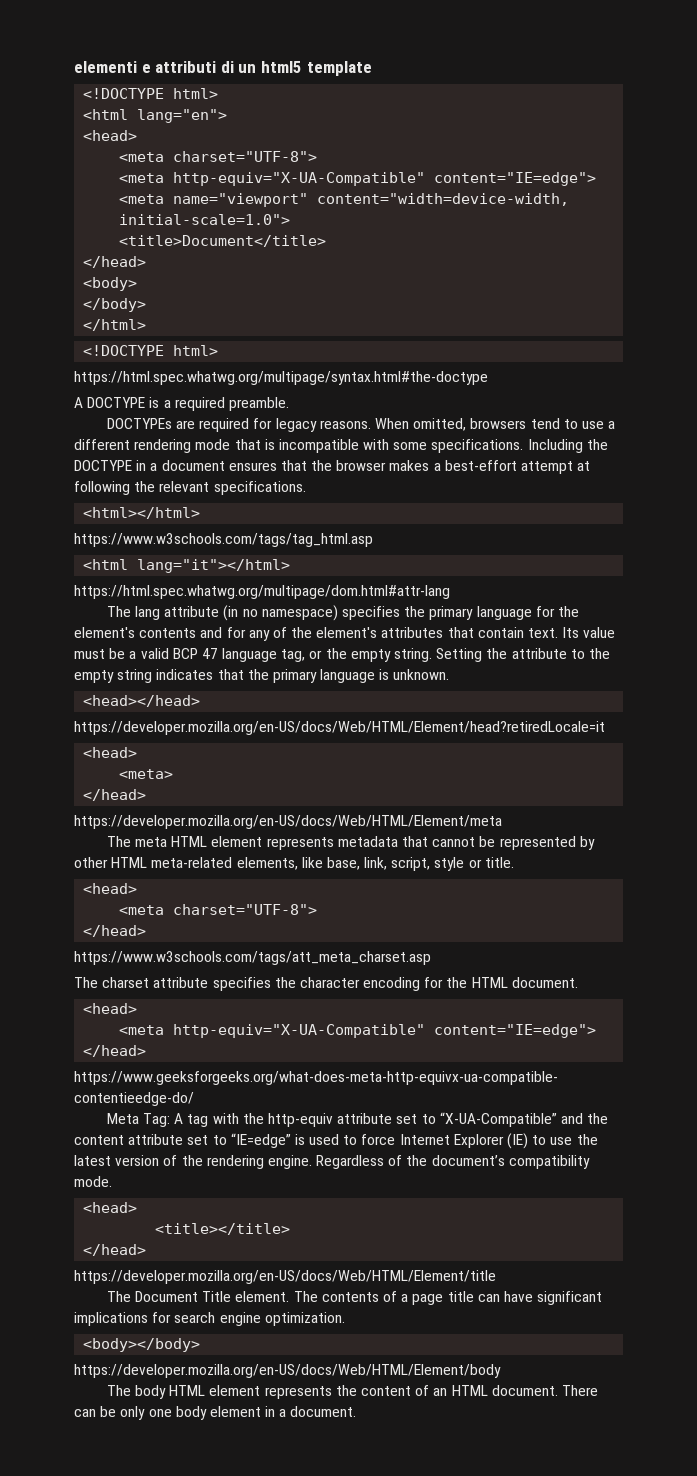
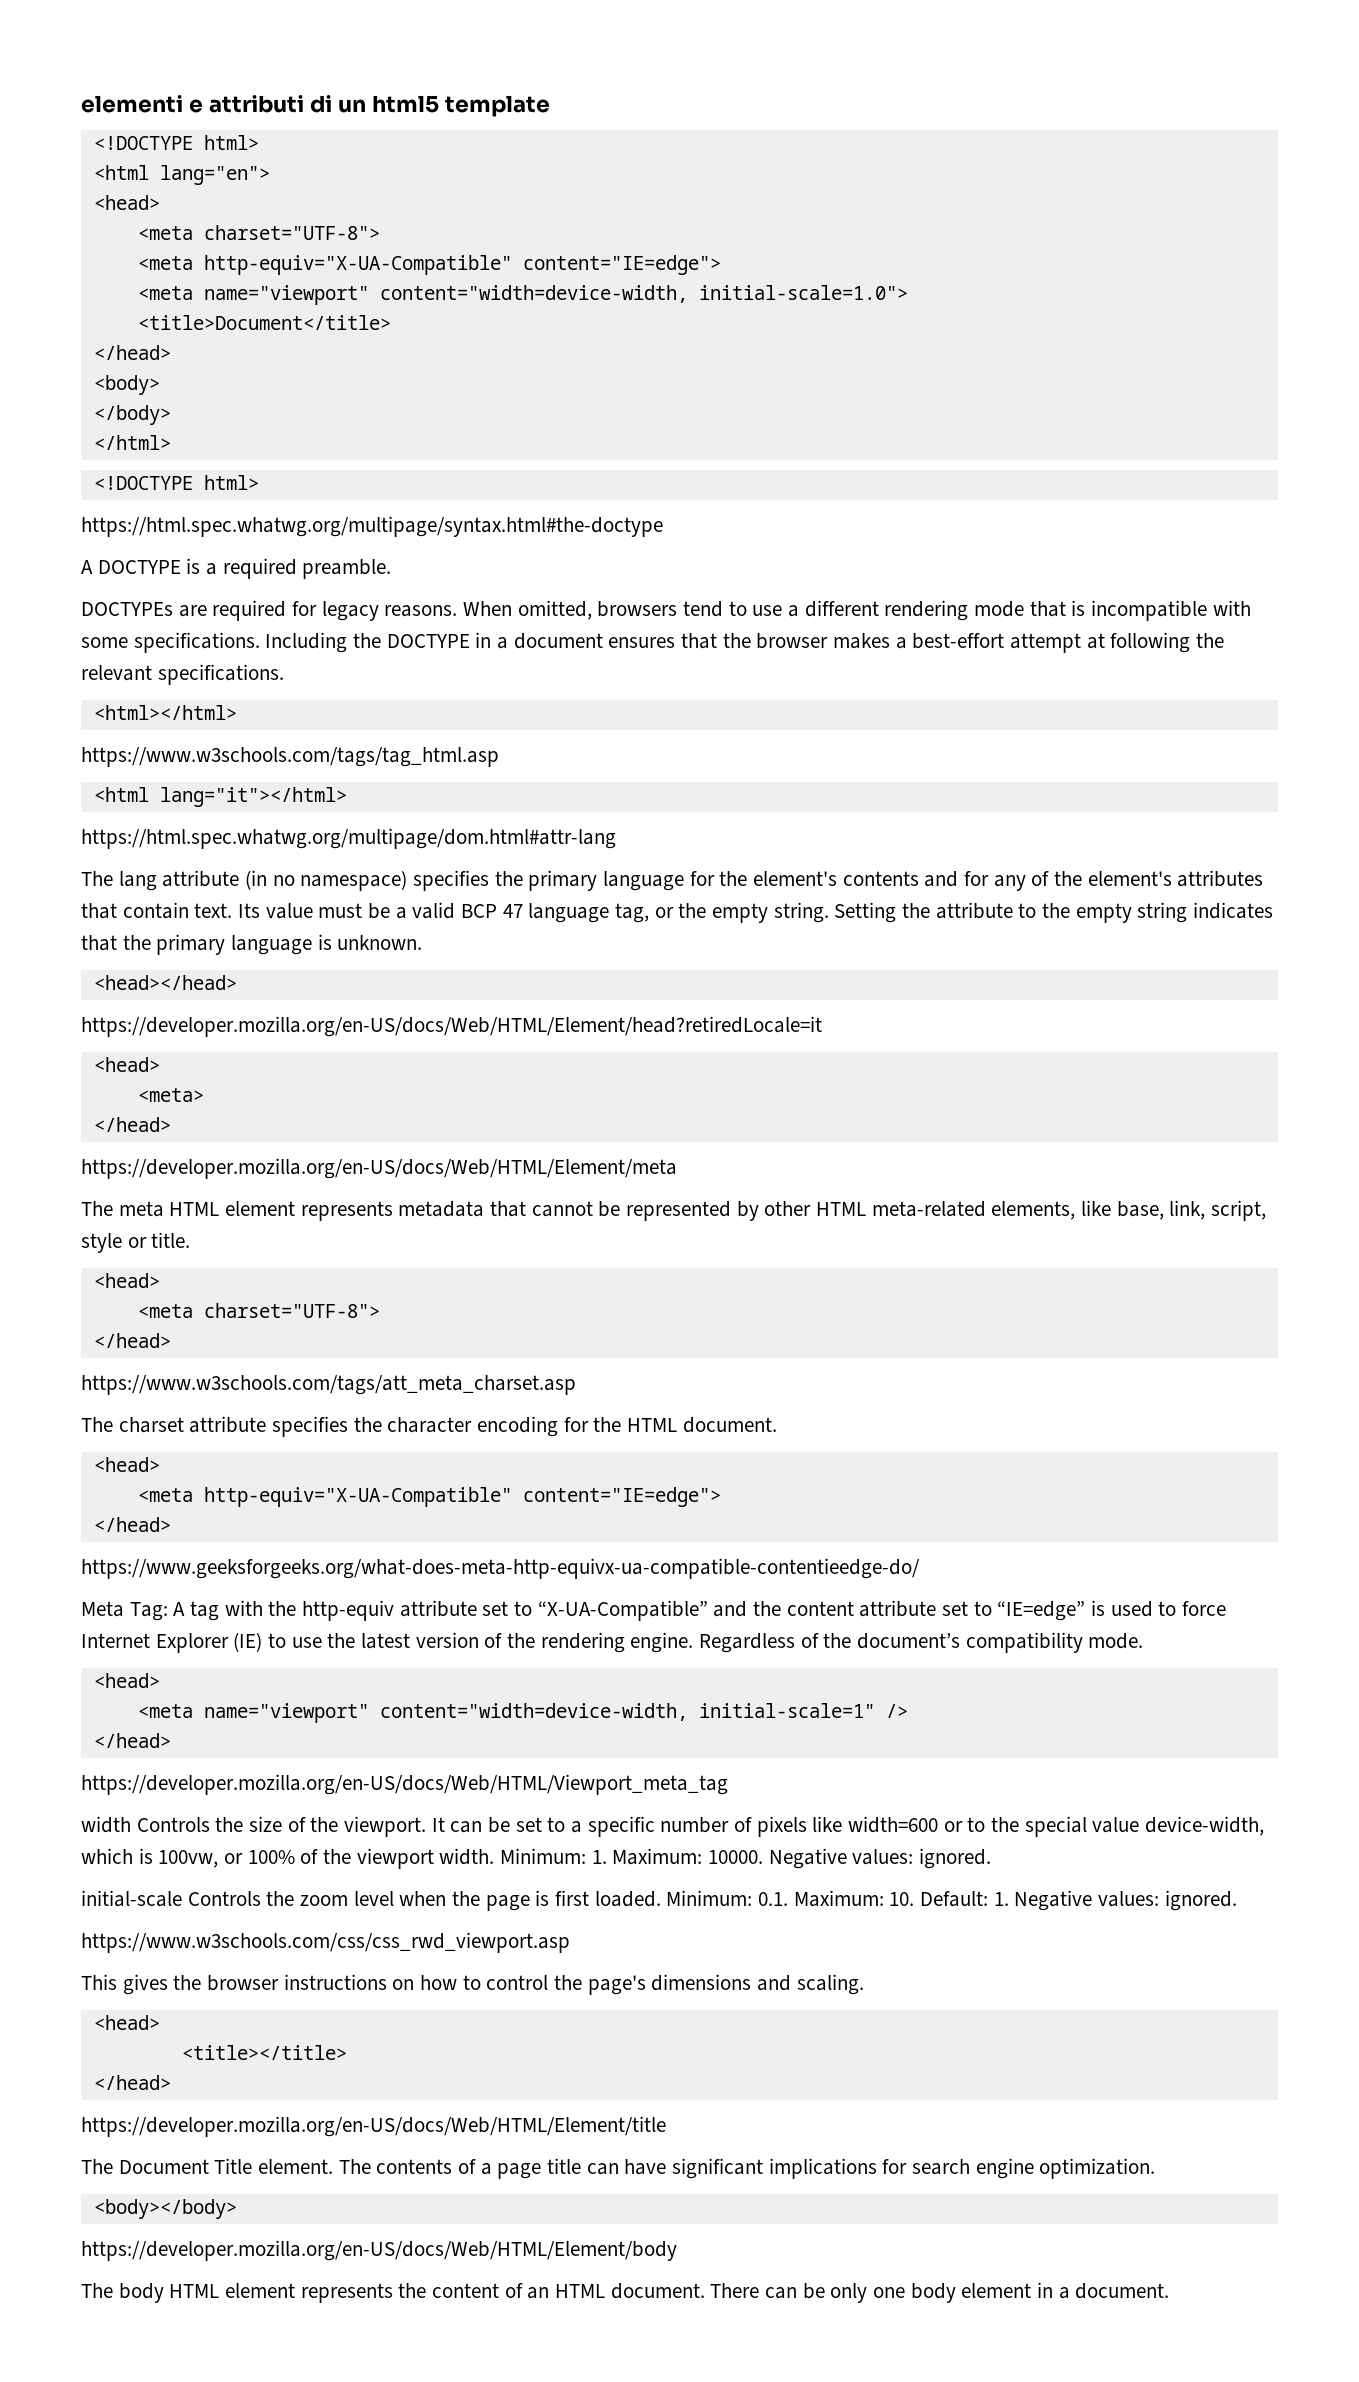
+ <meta name="viewport" content="width=device-width, initial-scale=1" />
+ </head>
+ https://developer.mozilla.org/en-US/docs/Web/HTML/Viewport_meta_tag
+ width Controls the size of the viewport. It can be set to a specific number of pixels like width=600 or to the special value device-width, which is 100vw, or 100% of the viewport width. Minimum: 1. Maximum: 10000. Negative values: ignored.
+ initial-scale Controls the zoom level when the page is first loaded. Minimum: 0.1. Maximum: 10. Default: 1. Negative values: ignored.
+ https://www.w3schools.com/css/css_rwd_viewport.asp
+ This gives the browser instructions on how to control the page's dimensions and scaling.
+ <head>

